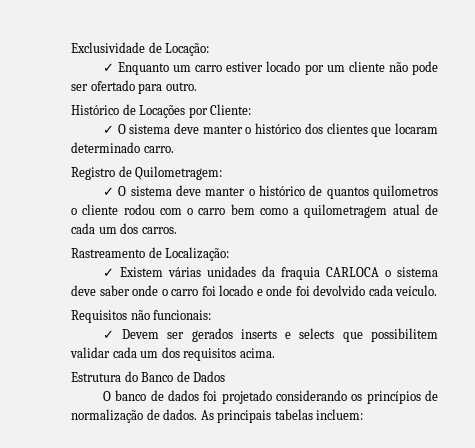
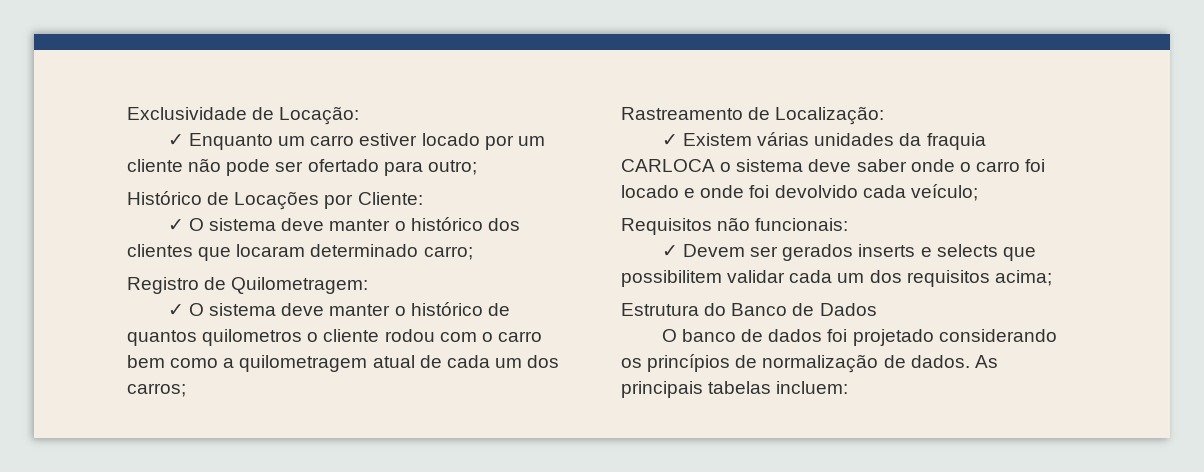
- ✓ Enquanto um carro estiver locado por um cliente não pode ser ofertado para outro.
+ ✓ Enquanto um carro estiver locado por um cliente não pode ser ofertado para outro;
- ✓ O sistema deve manter o histórico dos clientes que locaram determinado carro.
+ ✓ O sistema deve manter o histórico dos clientes que locaram determinado carro;
- ✓ O sistema deve manter o histórico de quantos quilometros o cliente rodou com o carro bem como a quilometragem atual de cada um dos carros.
+ ✓ O sistema deve manter o histórico de quantos quilometros o cliente rodou com o carro bem como a quilometragem atual de cada um dos carros;
- ✓ Existem várias unidades da fraquia CARLOCA o sistema deve saber onde o carro foi locado e onde foi devolvido cada veículo.
+ ✓ Existem várias unidades da fraquia CARLOCA o sistema deve saber onde o carro foi locado e onde foi devolvido cada veículo;
- ✓ Devem ser gerados inserts e selects que possibilitem validar cada um dos requisitos acima.
+ ✓ Devem ser gerados inserts e selects que possibilitem validar cada um dos requisitos acima;

